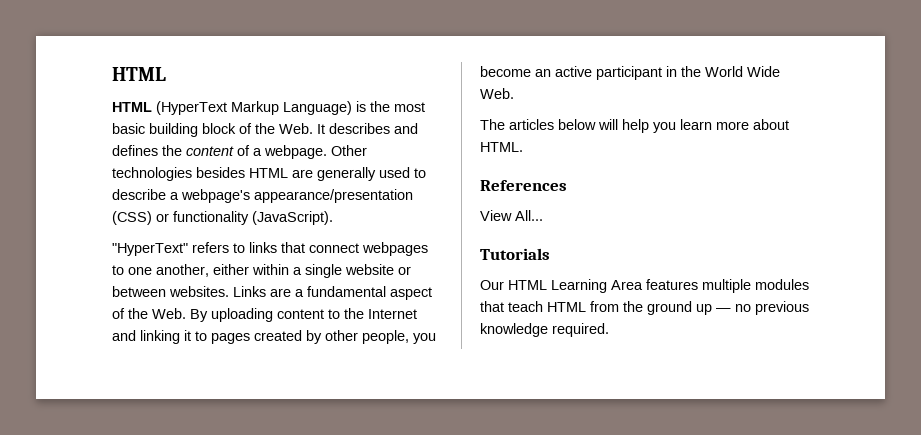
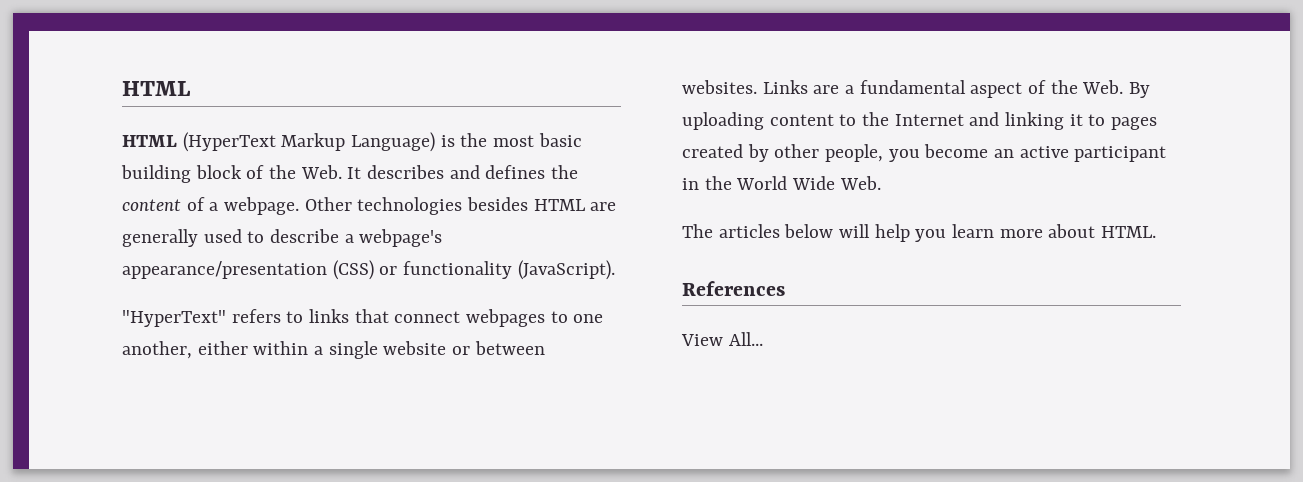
- Tutorials
- Our HTML Learning Area features multiple modules that teach HTML from the ground up — no previous knowledge required.

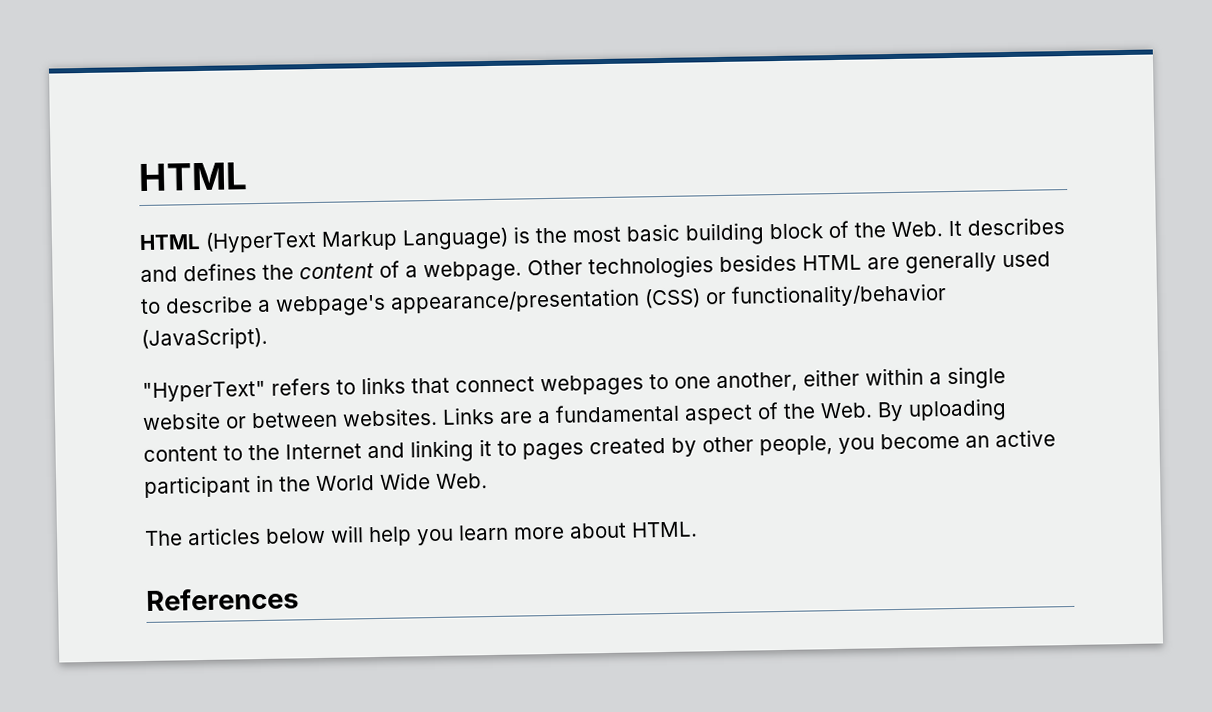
- Other technologies besides HTML are generally used to describe a webpage's appearance/presentation (CSS) or functionality (JavaScript).
+ Other technologies besides HTML are generally used to describe a webpage's appearance/presentation (CSS) or functionality/behavior (JavaScript).
- View All...

